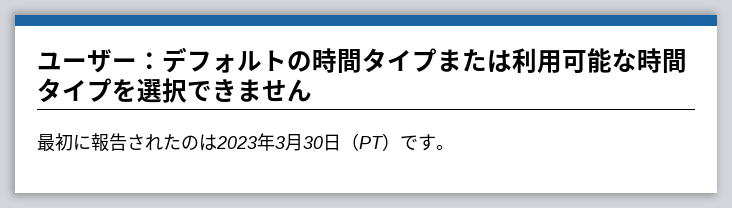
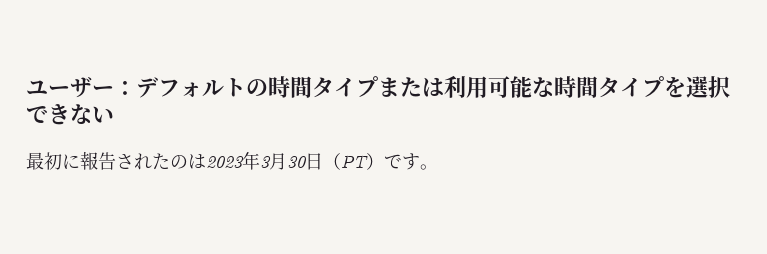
- ユーザー：デフォルトの時間タイプまたは利用可能な時間タイプを選択できません
+ ユーザー：デフォルトの時間タイプまたは利用可能な時間タイプを選択できない

